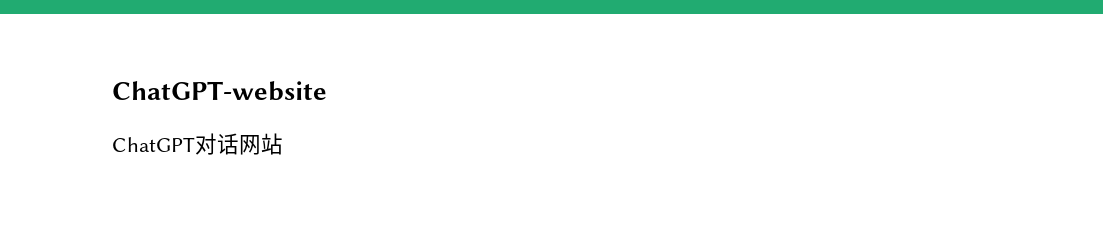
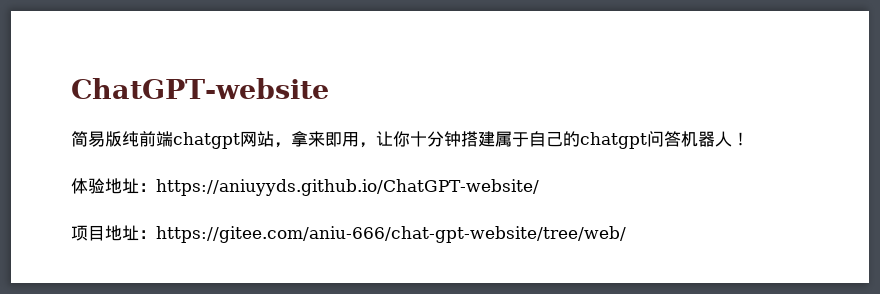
- ChatGPT对话网站
+ 简易版纯前端chatgpt网站，拿来即用，让你十分钟搭建属于自己的chatgpt问答机器人！
+ 体验地址：https://aniuyyds.github.io/ChatGPT-website/
+ 项目地址：https://gitee.com/aniu-666/chat-gpt-website/tree/web/

